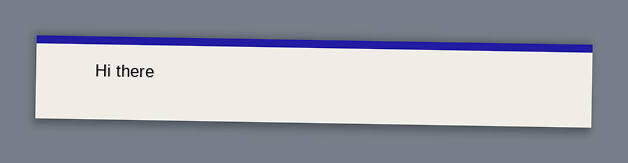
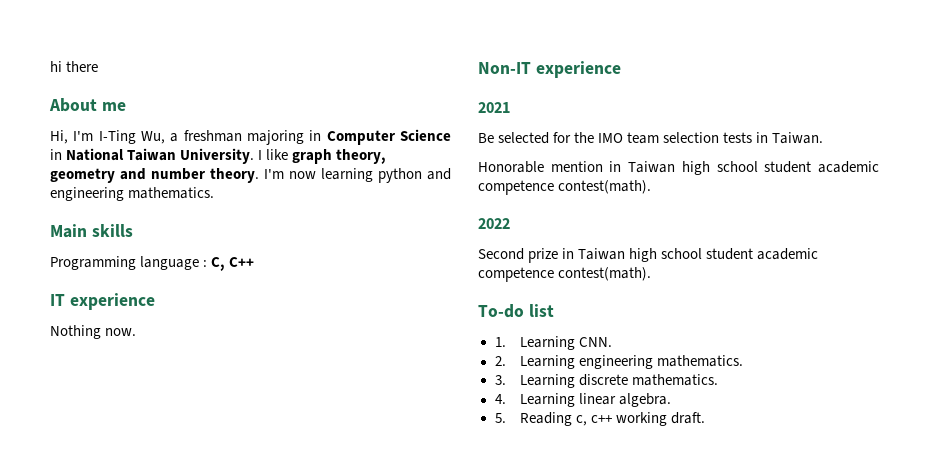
- Hi there
+ hi there
+ About me
+ Hi, I'm I-Ting Wu, a freshman majoring in Computer Science in National Taiwan University. I like graph theory, geometry and number theory. I'm now learning python and engineering mathematics.
+ Main skills
+ Programming language : C, C++
+ IT experience
+ Nothing now.
+ Non-IT experience
+ 2021
+ Be selected for the IMO team selection tests in Taiwan.
+ Honorable mention in Taiwan high school student academic competence contest(math).
+ 2022
+ Second prize in Taiwan high school student academic competence contest(math).
+ To-do list
+ 1. Learning CNN.
+ 2. Learning engineering mathematics.
+ 3. Learning discrete mathematics.
+ 4. Learning linear algebra.
+ 5. Reading c, c++ working draft.

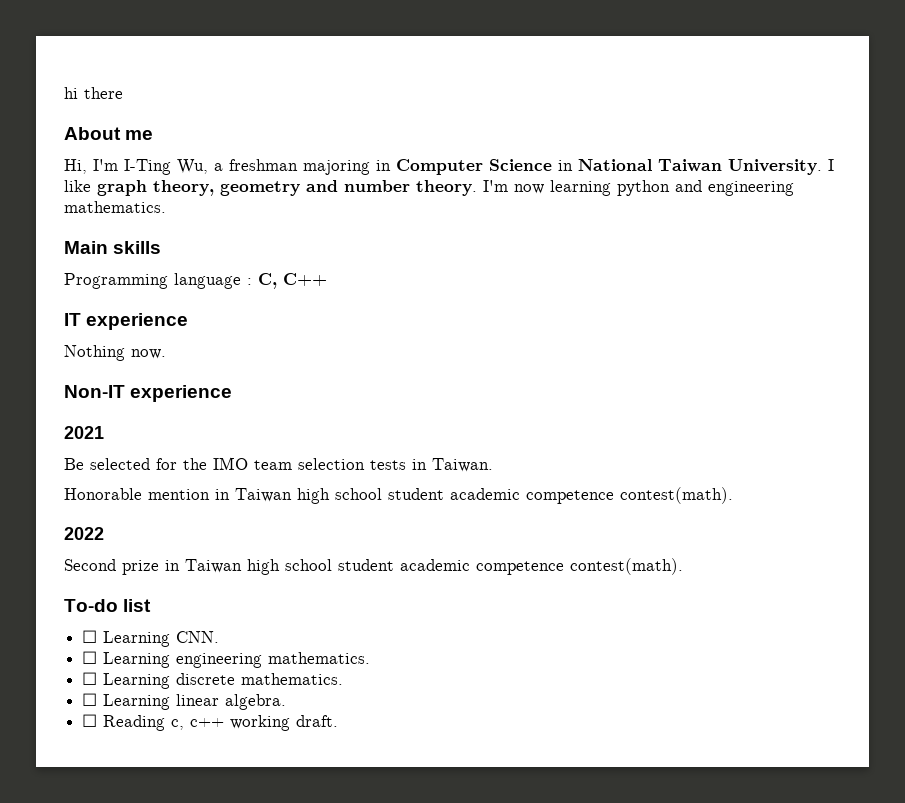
- 1. Learning CNN.
+ ☐ Learning CNN.
- 2. Learning engineering mathematics.
+ ☐ Learning engineering mathematics.
- 3. Learning discrete mathematics.
+ ☐ Learning discrete mathematics.
- 4. Learning linear algebra.
+ ☐ Learning linear algebra.
- 5. Reading c, c++ working draft.
+ ☐ Reading c, c++ working draft.

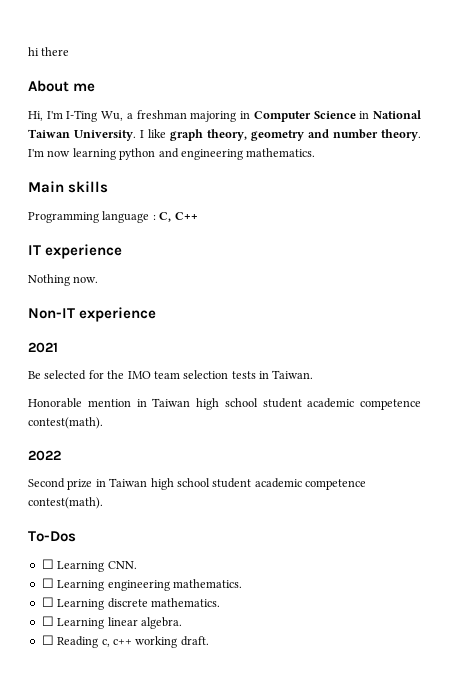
- To-do list
+ To-Dos

